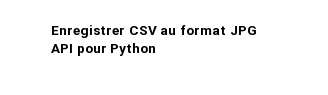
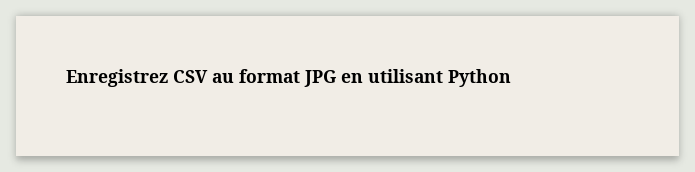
- Enregistrer CSV au format JPG API pour Python
+ Enregistrez CSV au format JPG en utilisant Python

